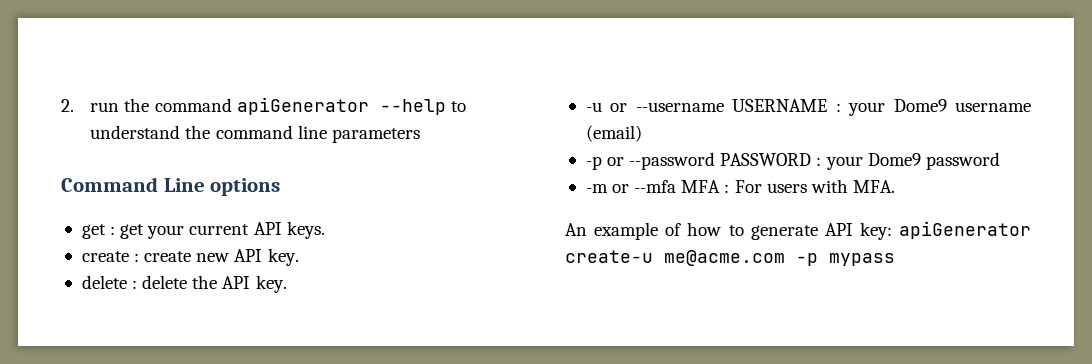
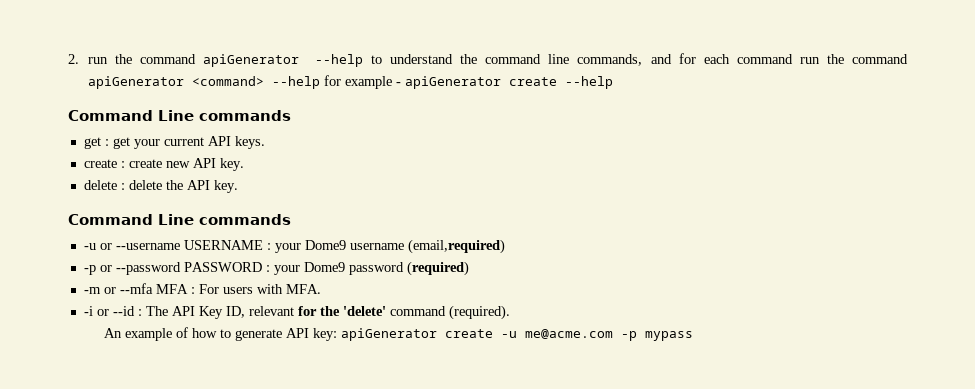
- 2. run the command apiGenerator --help to understand the command line parameters
- Command Line options
+ 2. run the command apiGenerator --help to understand the command line commands, and for each command run the command apiGenerator <command> --help for example - apiGenerator create --help
+ Command Line commands
  delete : delete the API key.
+ Command Line commands
- -u or --username USERNAME : your Dome9 username (email)
+ -u or --username USERNAME : your Dome9 username (email,required)
- -p or --password PASSWORD : your Dome9 password
+ -p or --password PASSWORD : your Dome9 password (required)
+ -i or --id : The API Key ID, relevant for the 'delete' command (required).
- An example of how to generate API key: apiGenerator create-u me@acme.com -p mypass
+ An example of how to generate API key: apiGenerator create -u me@acme.com -p mypass

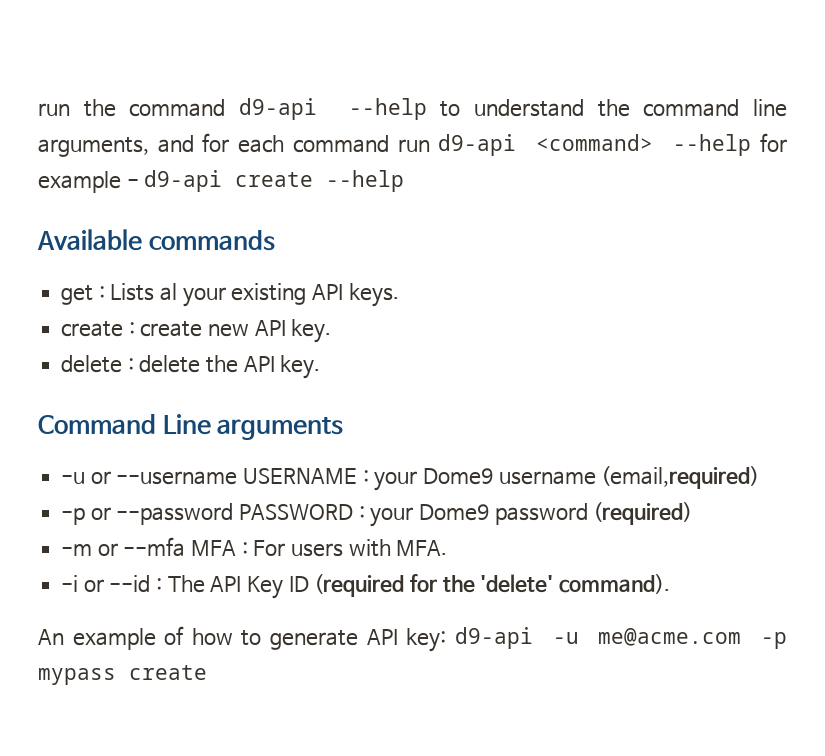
- 2. run the command apiGenerator --help to understand the command line commands, and for each command run the command apiGenerator <command> --help for example - apiGenerator create --help
- Command Line commands
+ run the command d9-api --help to understand the command line arguments, and for each command run d9-api <command> --help for example - d9-api create --help
+ Available commands
- get : get your current API keys.
+ get : Lists al your existing API keys.
  delete : delete the API key.
- Command Line commands
+ Command Line arguments
- -i or --id : The API Key ID, relevant for the 'delete' command (required).
+ -i or --id : The API Key ID (required for the 'delete' command).
- An example of how to generate API key: apiGenerator create -u me@acme.com -p mypass
+ An example of how to generate API key: d9-api -u me@acme.com -p mypass create

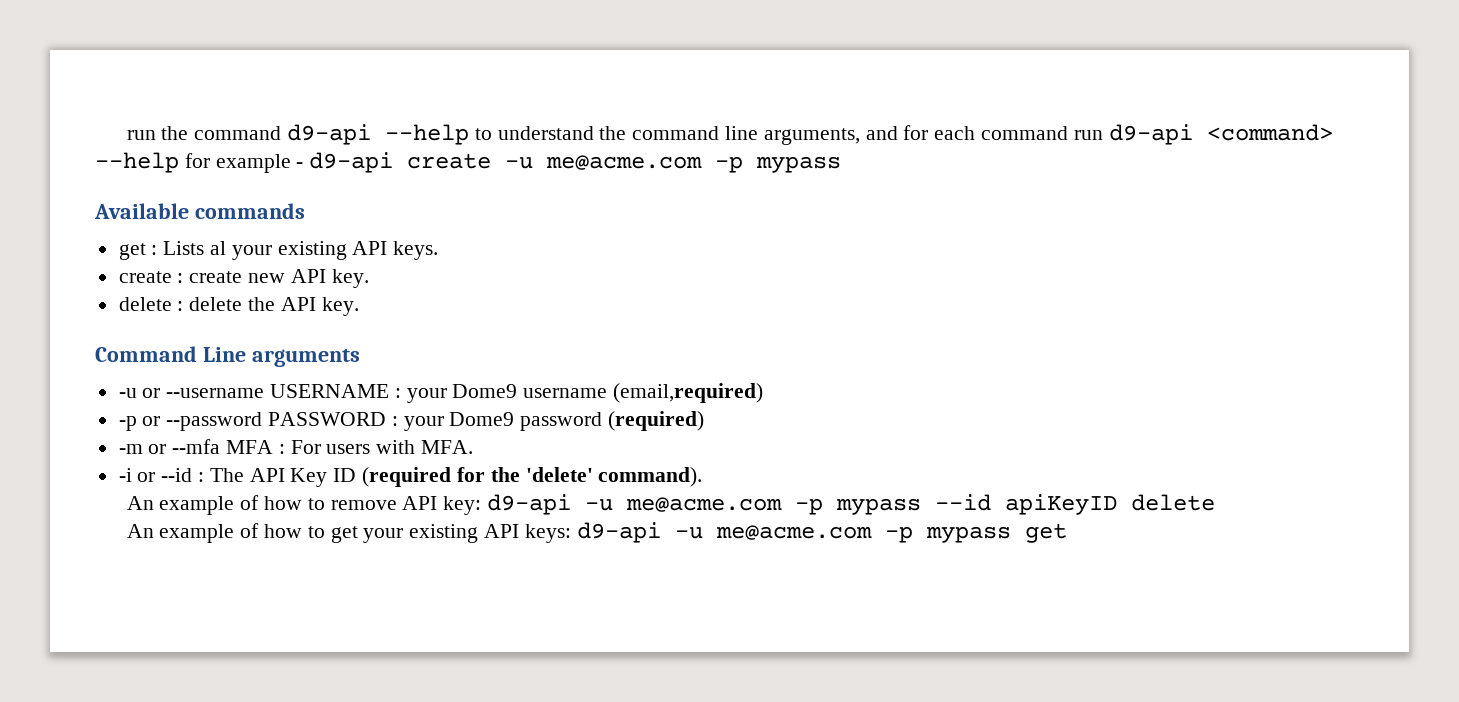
- run the command d9-api --help to understand the command line arguments, and for each command run d9-api <command> --help for example - d9-api create --help
+ run the command d9-api --help to understand the command line arguments, and for each command run d9-api <command> --help for example - d9-api create -u me@acme.com -p mypass
- An example of how to generate API key: d9-api -u me@acme.com -p mypass create
+ An example of how to remove API key: d9-api -u me@acme.com -p mypass --id apiKeyID delete
+ An example of how to get your existing API keys: d9-api -u me@acme.com -p mypass get

